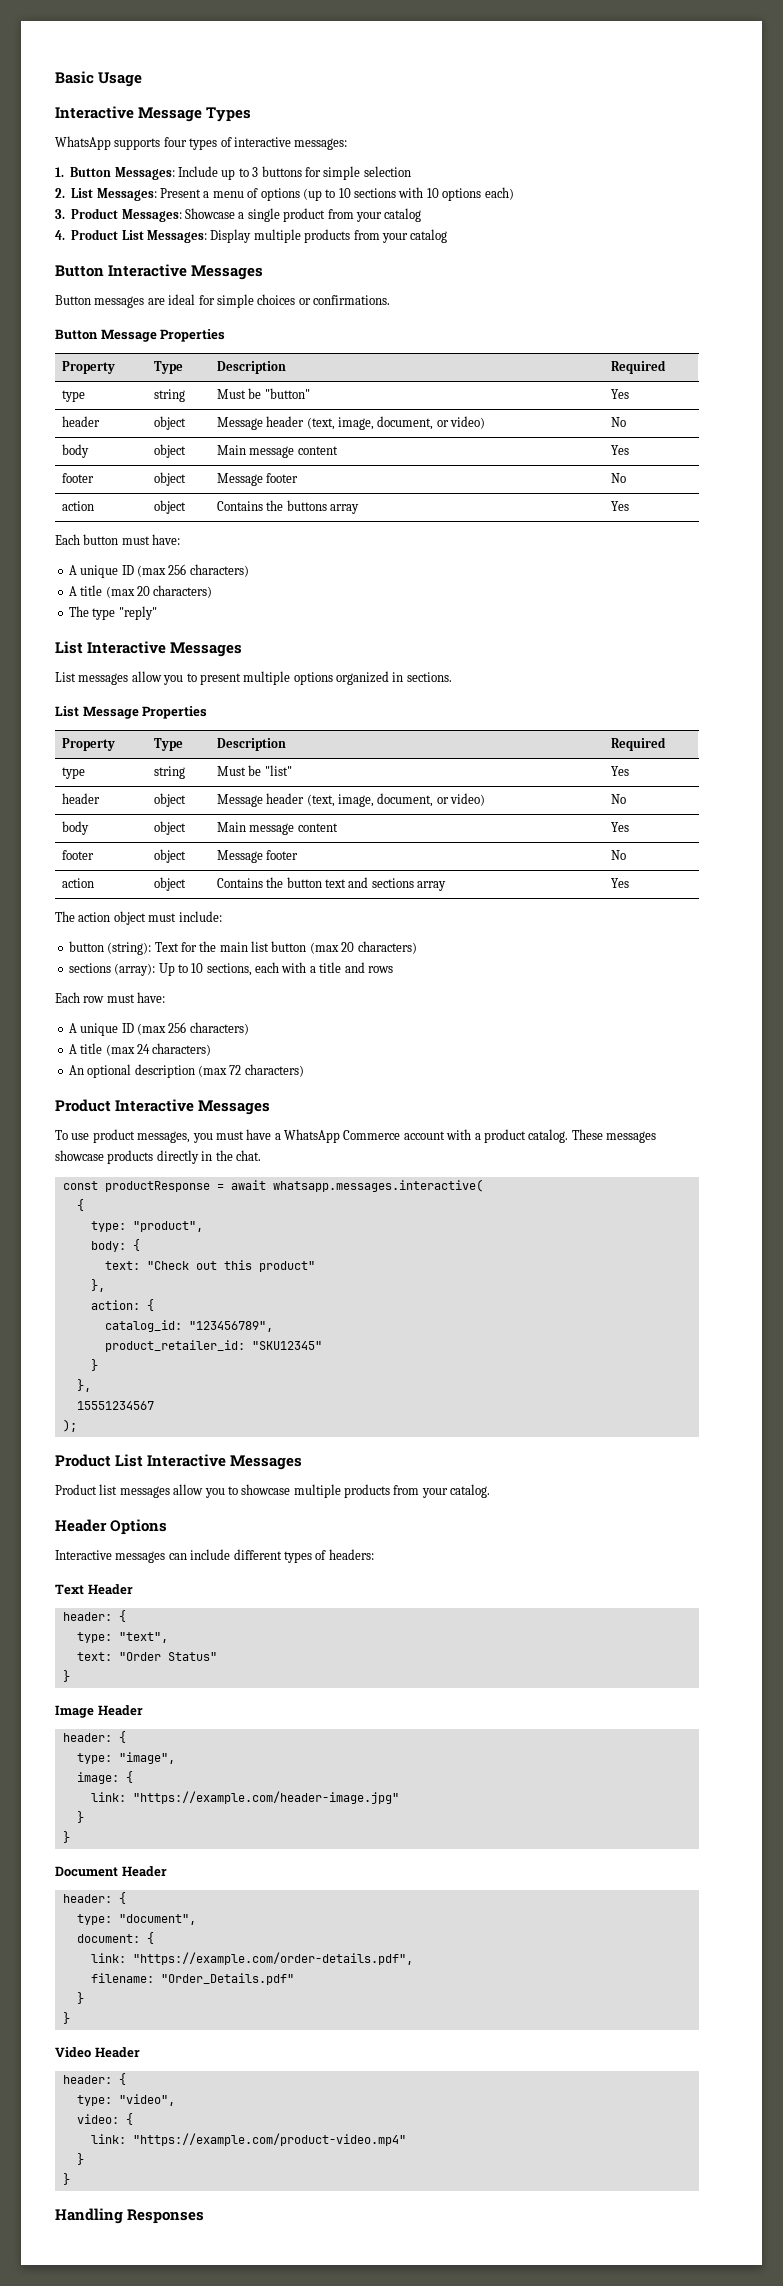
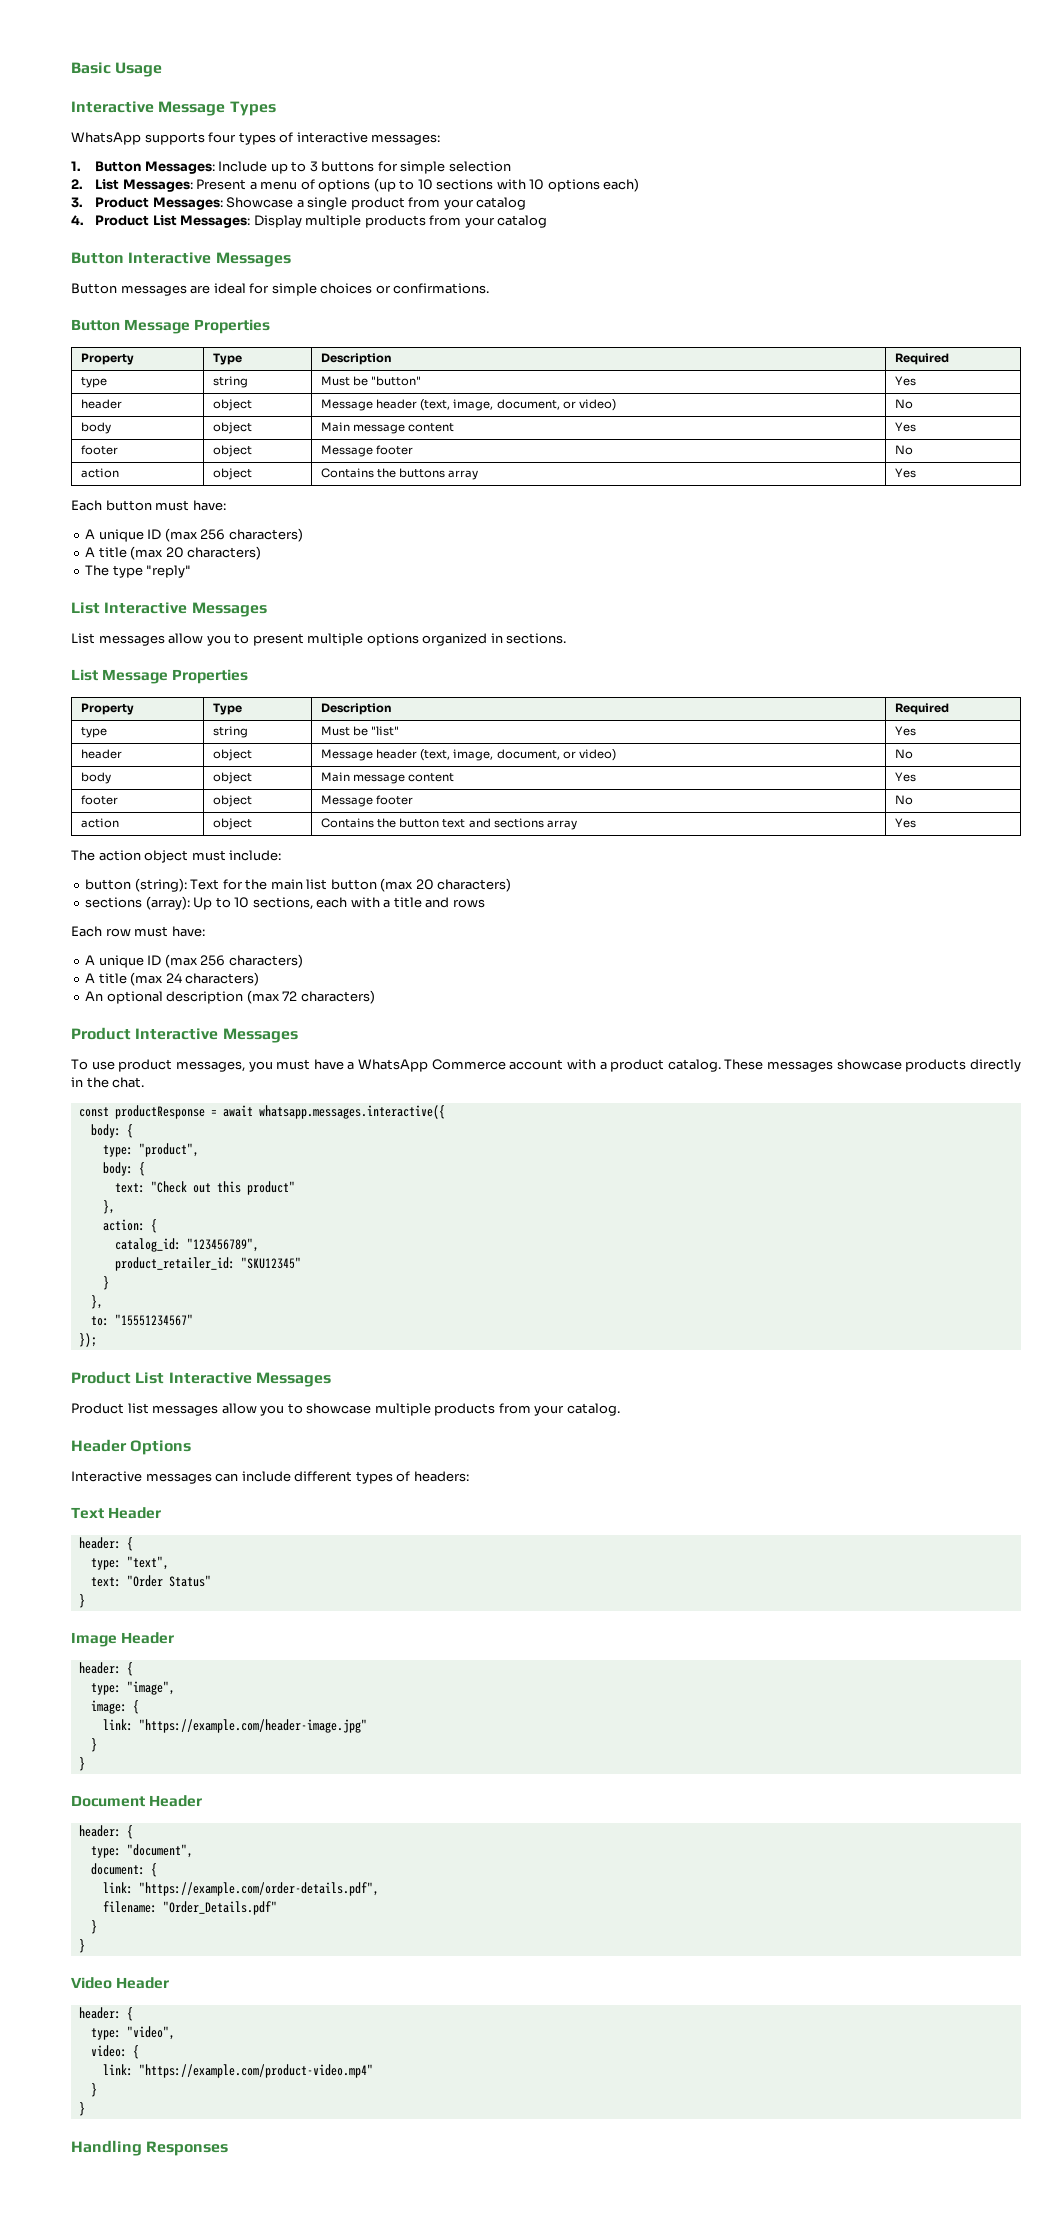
- const productResponse = await whatsapp.messages.interactive(
- {
+ const productResponse = await whatsapp.messages.interactive({
+ body: {
- 15551234567
- );
+ to: "15551234567"
+ });

